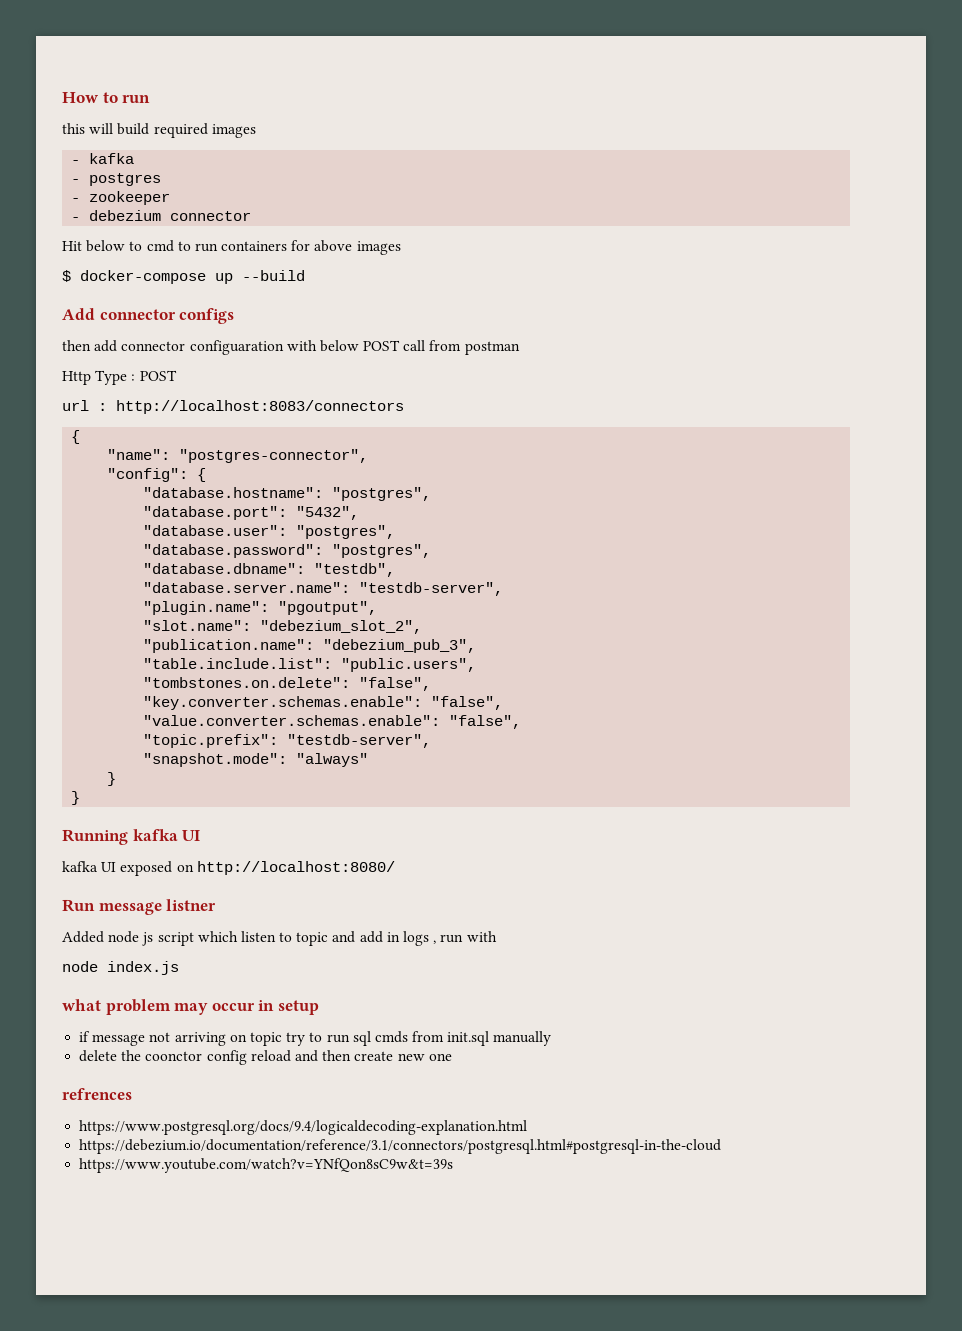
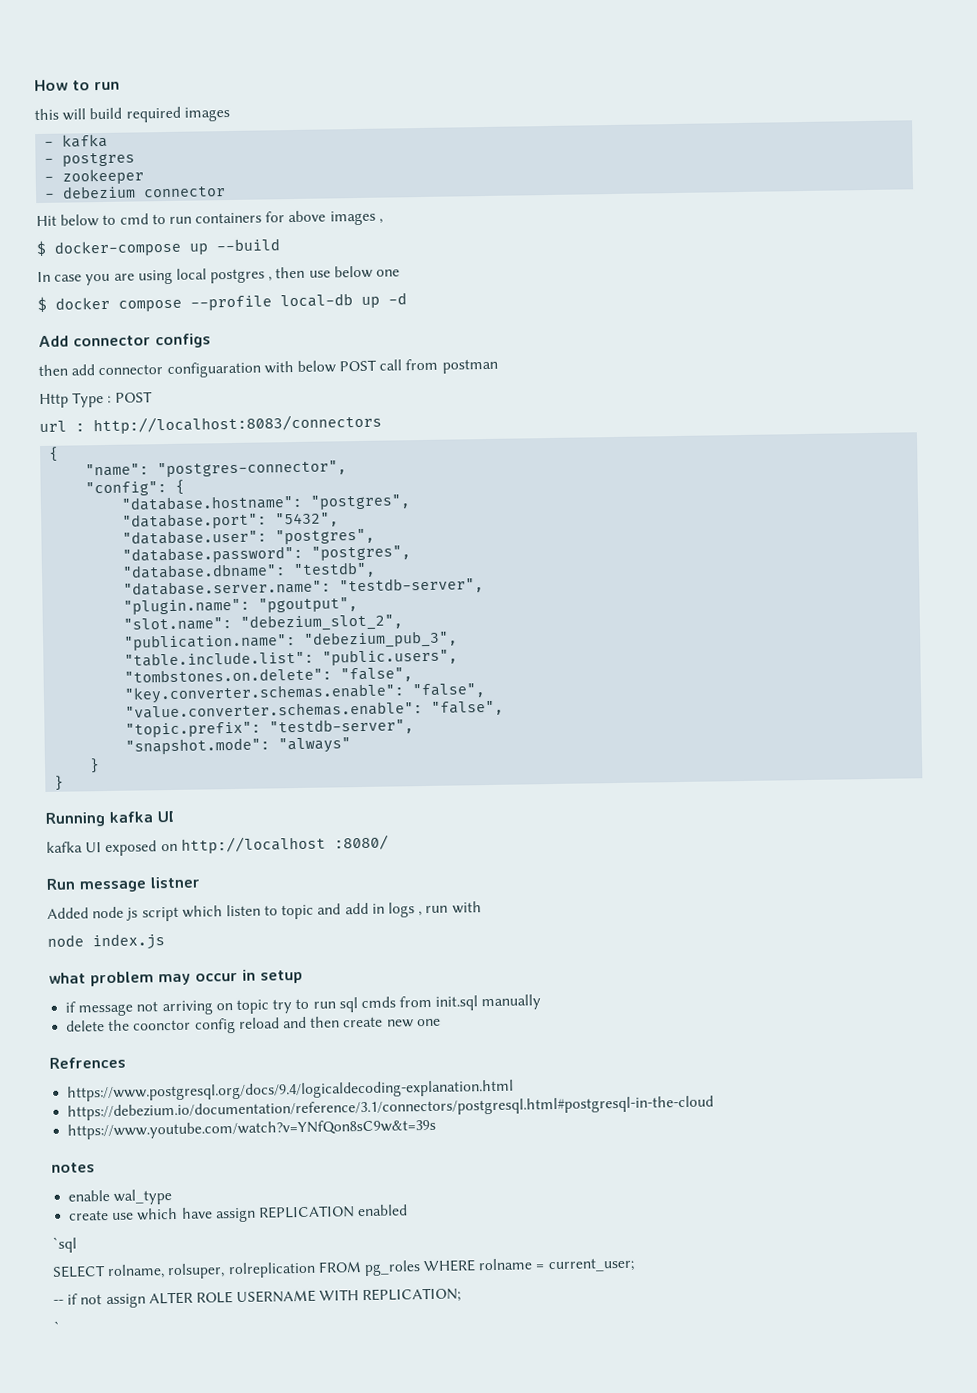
- Hit below to cmd to run containers for above images
+ Hit below to cmd to run containers for above images ,
+ In case you are using local postgres , then use below one
+ $ docker compose --profile local-db up -d
- kafka UI exposed on http://localhost:8080/
+ kafka UI exposed on http://localhost :8080/
- refrences
+ Refrences
+ notes
+ enable wal_type
+ create use which have assign REPLICATION enabled
+ `sql
+ SELECT rolname, rolsuper, rolreplication FROM pg_roles WHERE rolname = current_user;
+ -- if not assign ALTER ROLE USERNAME WITH REPLICATION;
+ `

